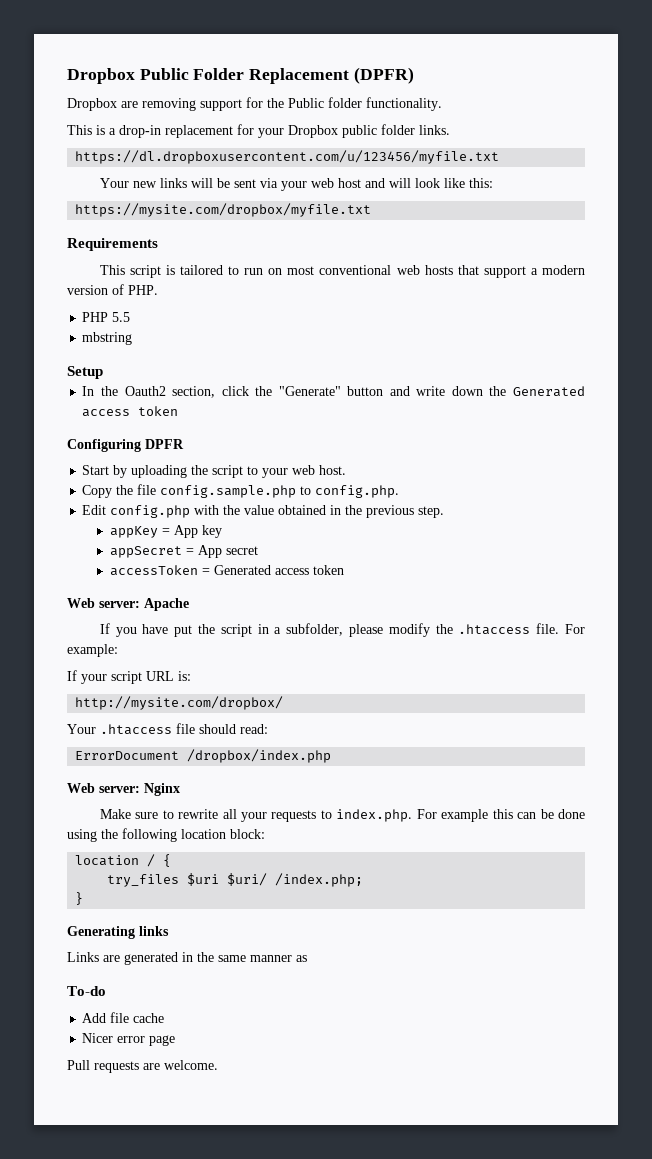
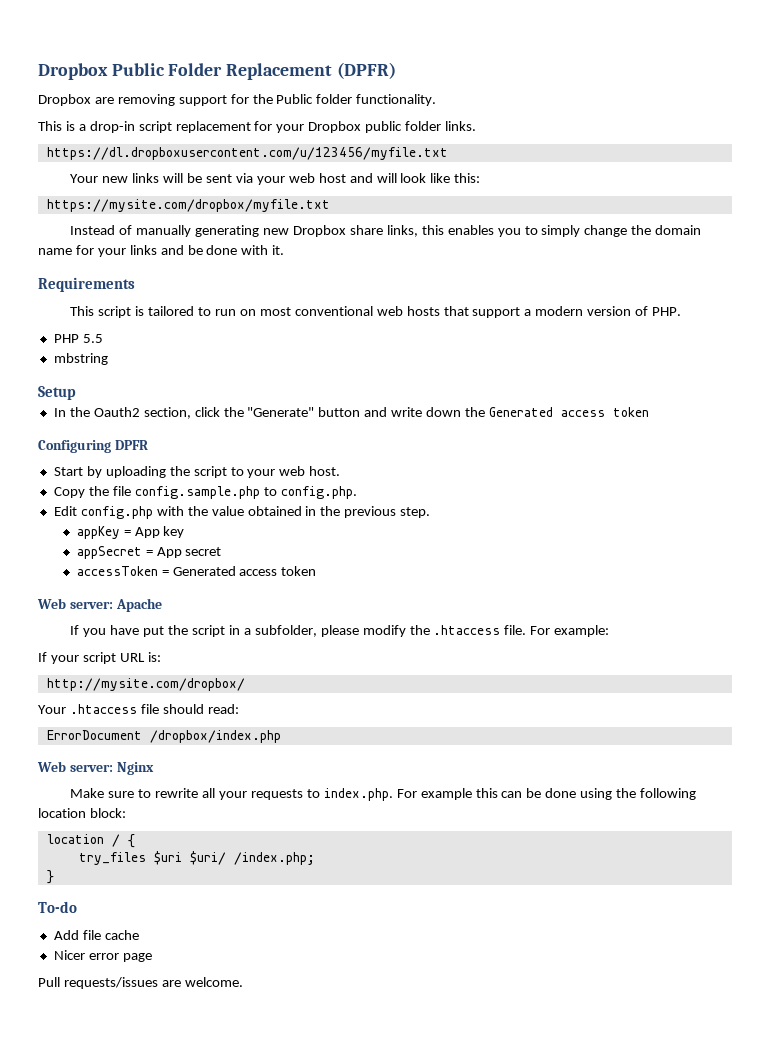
- This is a drop-in replacement for your Dropbox public folder links.
+ This is a drop-in script replacement for your Dropbox public folder links.
+ Instead of manually generating new Dropbox share links, this enables you to simply change the domain name for your links and be done with it.
- Generating links
- Links are generated in the same manner as
- Pull requests are welcome.
+ Pull requests/issues are welcome.

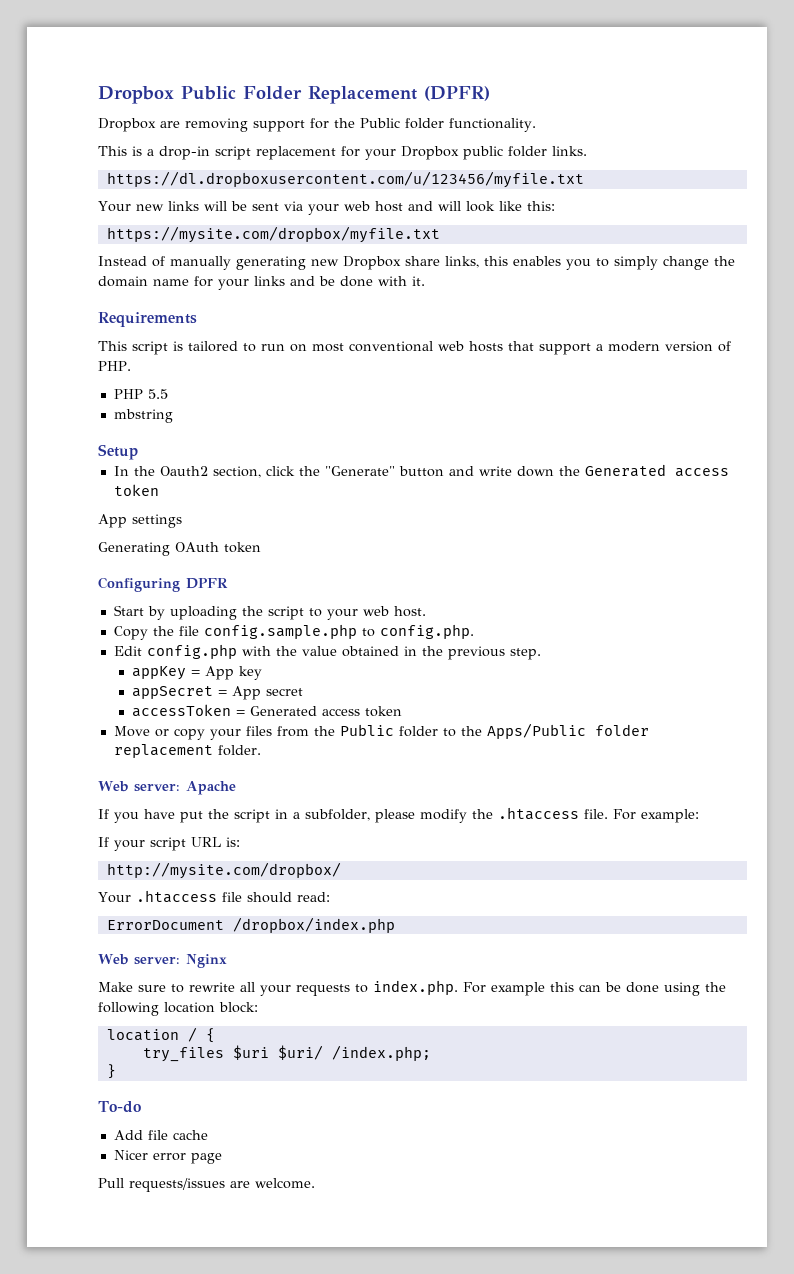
+ App settings
+ Generating OAuth token
+ Move or copy your files from the Public folder to the Apps/Public folder replacement folder.

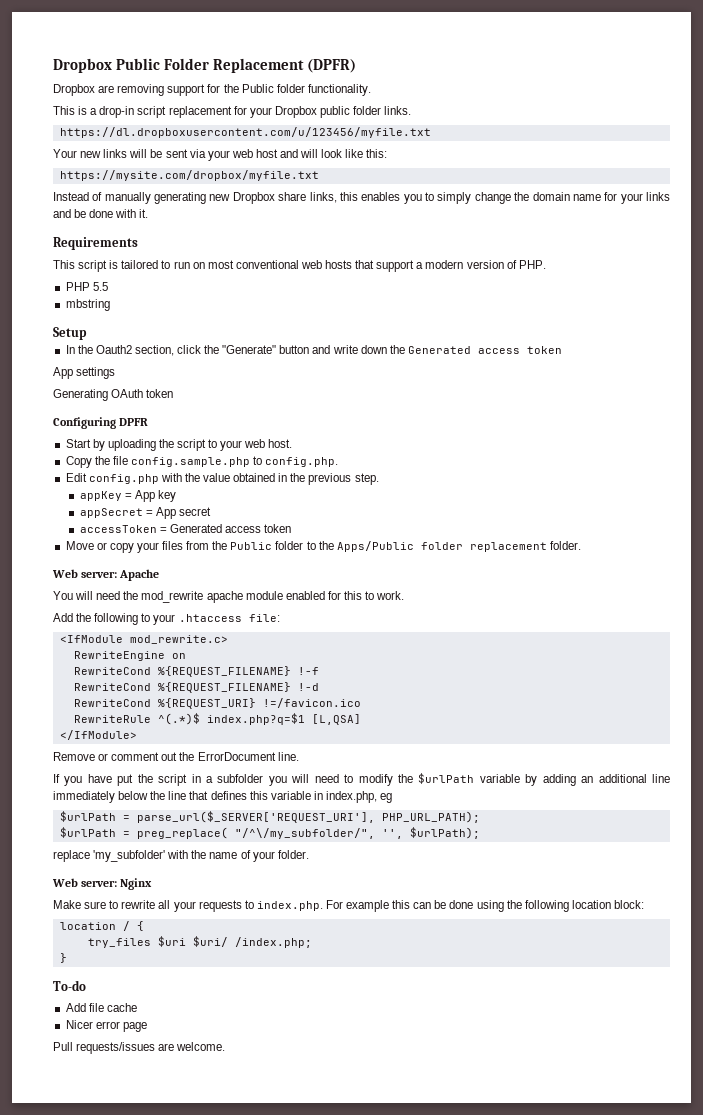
+ You will need the mod_rewrite apache module enabled for this to work.
+ Add the following to your .htaccess file:
+ <IfModule mod_rewrite.c>
+ RewriteEngine on
+ RewriteCond %{REQUEST_FILENAME} !-f
+ RewriteCond %{REQUEST_FILENAME} !-d
+ RewriteCond %{REQUEST_URI} !=/favicon.ico
+ RewriteRule ^(.*)$ index.php?q=$1 [L,QSA]
+ </IfModule>
+ Remove or comment out the ErrorDocument line.
- If you have put the script in a subfolder, please modify the .htaccess file. For example:
- If your script URL is:
- http://mysite.com/dropbox/
- Your .htaccess file should read:
- ErrorDocument /dropbox/index.php
+ If you have put the script in a subfolder you will need to modify the $urlPath variable by adding an additional line immediately below the line that defines this variable in index.php, eg
+ $urlPath = parse_url($_SERVER['REQUEST_URI'], PHP_URL_PATH);
+ $urlPath = preg_replace( "/^\/my_subfolder/", '', $urlPath);
+ replace 'my_subfolder' with the name of your folder.

